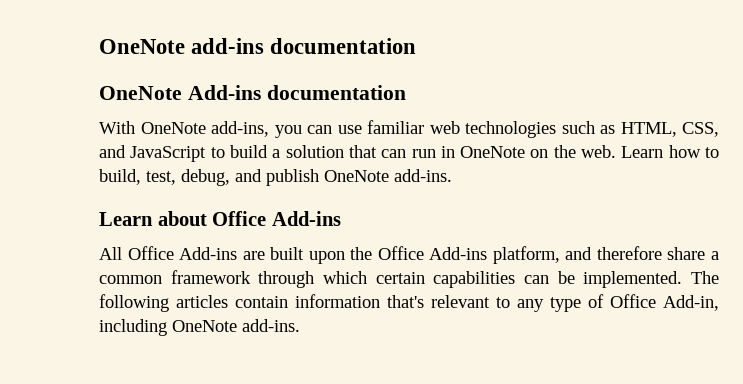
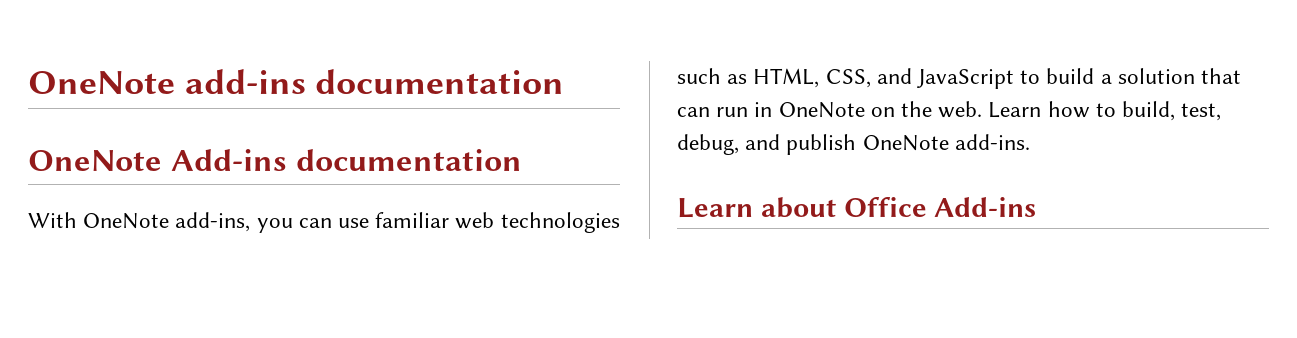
- All Office Add-ins are built upon the Office Add-ins platform, and therefore share a common framework through which certain capabilities can be implemented. The following articles contain information that's relevant to any type of Office Add-in, including OneNote add-ins.

